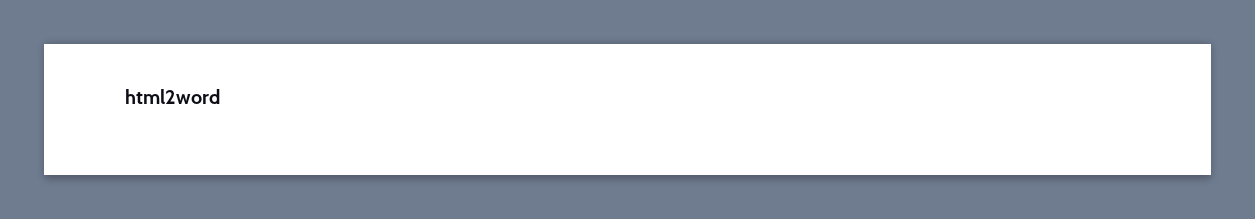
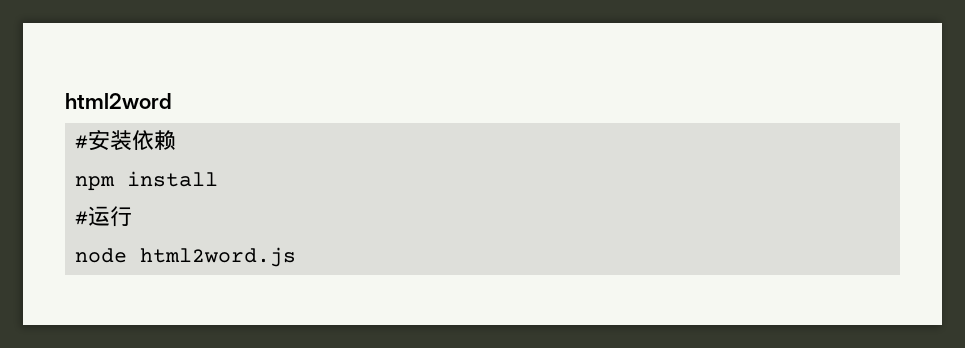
+ #安装依赖
+ npm install
+ #运行
+ node html2word.js

